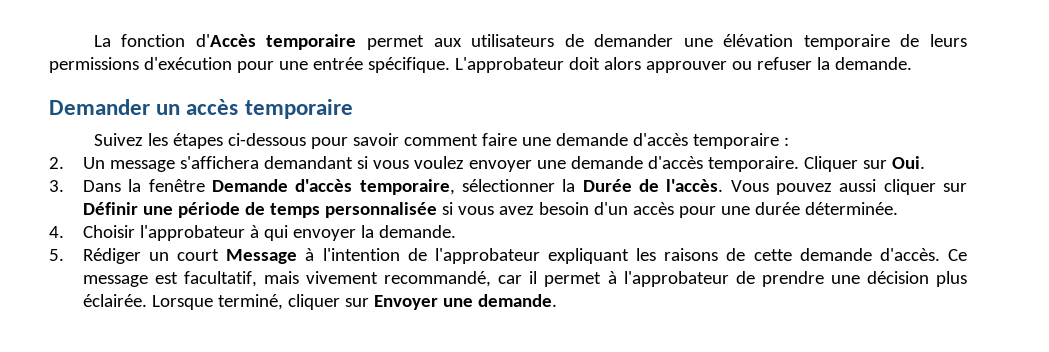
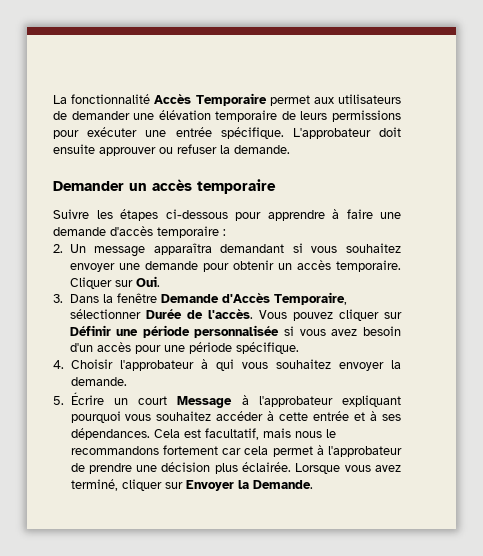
- La fonction d'Accès temporaire permet aux utilisateurs de demander une élévation temporaire de leurs permissions d'exécution pour une entrée spécifique.
+ La fonctionnalité Accès Temporaire permet aux utilisateurs de demander une élévation temporaire de leurs permissions pour exécuter une entrée spécifique.
- L'approbateur doit alors approuver ou refuser la demande.
+ L'approbateur doit ensuite approuver ou refuser la demande.
- Suivez les étapes ci-dessous pour savoir comment faire une demande d'accès temporaire :
+ Suivre les étapes ci-dessous pour apprendre à faire une demande d'accès temporaire :
- 2. Un message s'affichera demandant si vous voulez envoyer une demande d'accès temporaire.
+ 2. Un message apparaîtra demandant si vous souhaitez envoyer une demande pour obtenir un accès temporaire.
- 3. Dans la fenêtre Demande d'accès temporaire, sélectionner la Durée de l'accès.
+ 3. Dans la fenêtre Demande d'Accès Temporaire, sélectionner Durée de l'accès.
- Vous pouvez aussi cliquer sur Définir une période de temps personnalisée si vous avez besoin d'un accès pour une durée déterminée.
+ Vous pouvez cliquer sur Définir une période personnalisée si vous avez besoin d'un accès pour une période spécifique.
- 4. Choisir l'approbateur à qui envoyer la demande.
+ 4. Choisir l'approbateur à qui vous souhaitez envoyer la demande.
- 5. Rédiger un court Message à l'intention de l'approbateur expliquant les raisons de cette demande d'accès. Ce message est facultatif, mais vivement recommandé, car il permet à l'approbateur de prendre une décision plus éclairée.
+ 5. Écrire un court Message à l'approbateur expliquant pourquoi vous souhaitez accéder à cette entrée et à ses dépendances. Cela est facultatif, mais nous le recommandons fortement car cela permet à l'approbateur de prendre une décision plus éclairée.
- Lorsque terminé, cliquer sur Envoyer une demande.
+ Lorsque vous avez terminé, cliquer sur Envoyer la Demande.

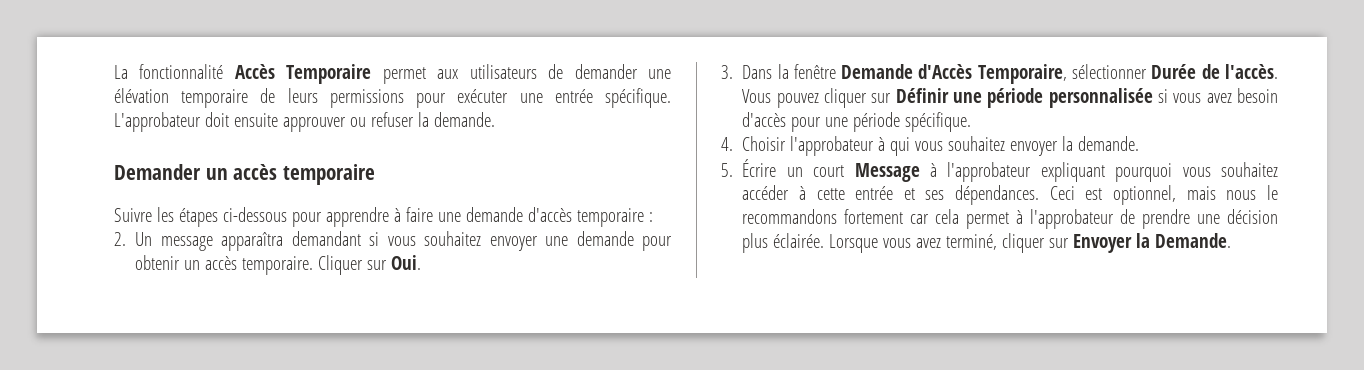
- Vous pouvez cliquer sur Définir une période personnalisée si vous avez besoin d'un accès pour une période spécifique.
+ Vous pouvez cliquer sur Définir une période personnalisée si vous avez besoin d'accès pour une période spécifique.
- 5. Écrire un court Message à l'approbateur expliquant pourquoi vous souhaitez accéder à cette entrée et à ses dépendances.
+ 5. Écrire un court Message à l'approbateur expliquant pourquoi vous souhaitez accéder à cette entrée et ses dépendances.
- Cela est facultatif, mais nous le recommandons fortement car cela permet à l'approbateur de prendre une décision plus éclairée.
+ Ceci est optionnel, mais nous le recommandons fortement car cela permet à l'approbateur de prendre une décision plus éclairée.

